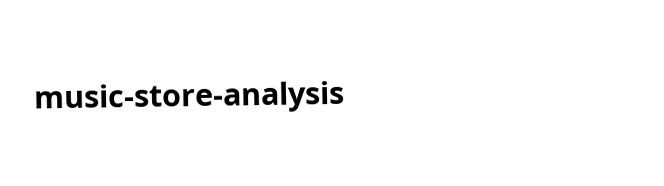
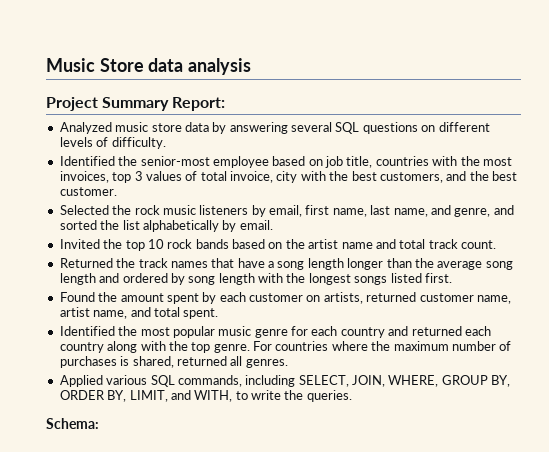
- music-store-analysis
+ Music Store data analysis
+ Project Summary Report:
+ Analyzed music store data by answering several SQL questions on different levels of difficulty.
+ Identified the senior-most employee based on job title, countries with the most invoices, top 3 values of total invoice, city with the best customers, and the best customer.
+ Selected the rock music listeners by email, first name, last name, and genre, and sorted the list alphabetically by email.
+ Invited the top 10 rock bands based on the artist name and total track count.
+ Returned the track names that have a song length longer than the average song length and ordered by song length with the longest songs listed first.
+ Found the amount spent by each customer on artists, returned customer name, artist name, and total spent.
+ Identified the most popular music genre for each country and returned each country along with the top genre. For countries where the maximum number of purchases is shared, returned all genres.
+ Applied various SQL commands, including SELECT, JOIN, WHERE, GROUP BY, ORDER BY, LIMIT, and WITH, to write the queries.
+ Schema:

